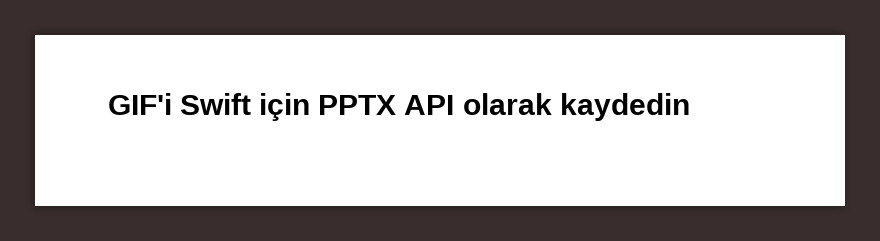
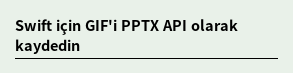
- GIF'i Swift için PPTX API olarak kaydedin
+ Swift için GIF'i PPTX API olarak kaydedin

